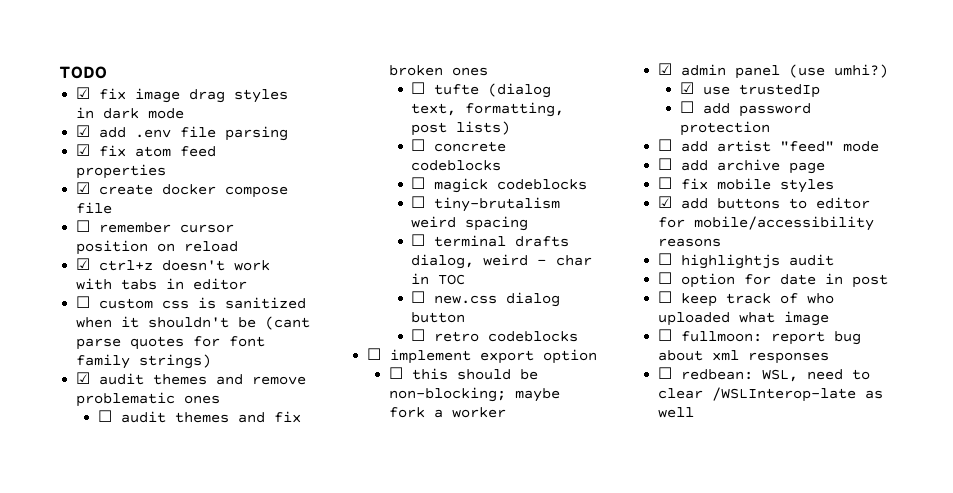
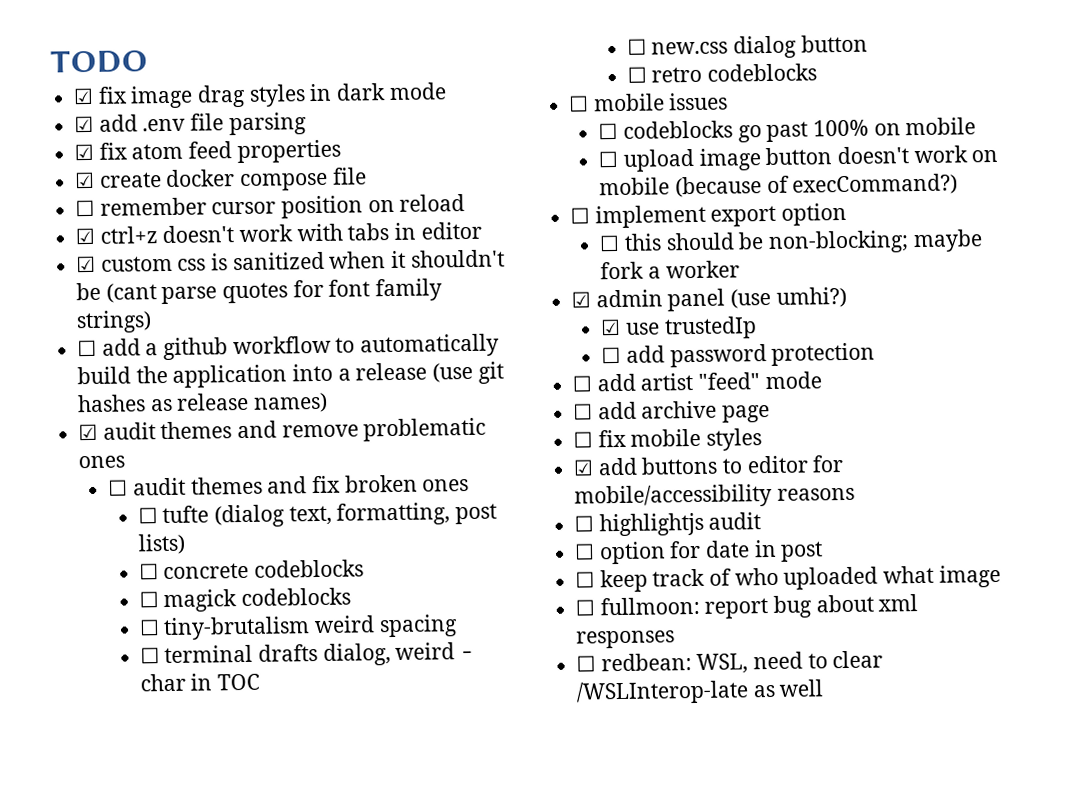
- ☐ custom css is sanitized when it shouldn't be (cant parse quotes for font family strings)
+ ☑ custom css is sanitized when it shouldn't be (cant parse quotes for font family strings)
+ ☐ add a github workflow to automatically build the application into a release (use git hashes as release names)
+ ☐ mobile issues
+ ☐ codeblocks go past 100% on mobile
+ ☐ upload image button doesn't work on mobile (because of execCommand?)

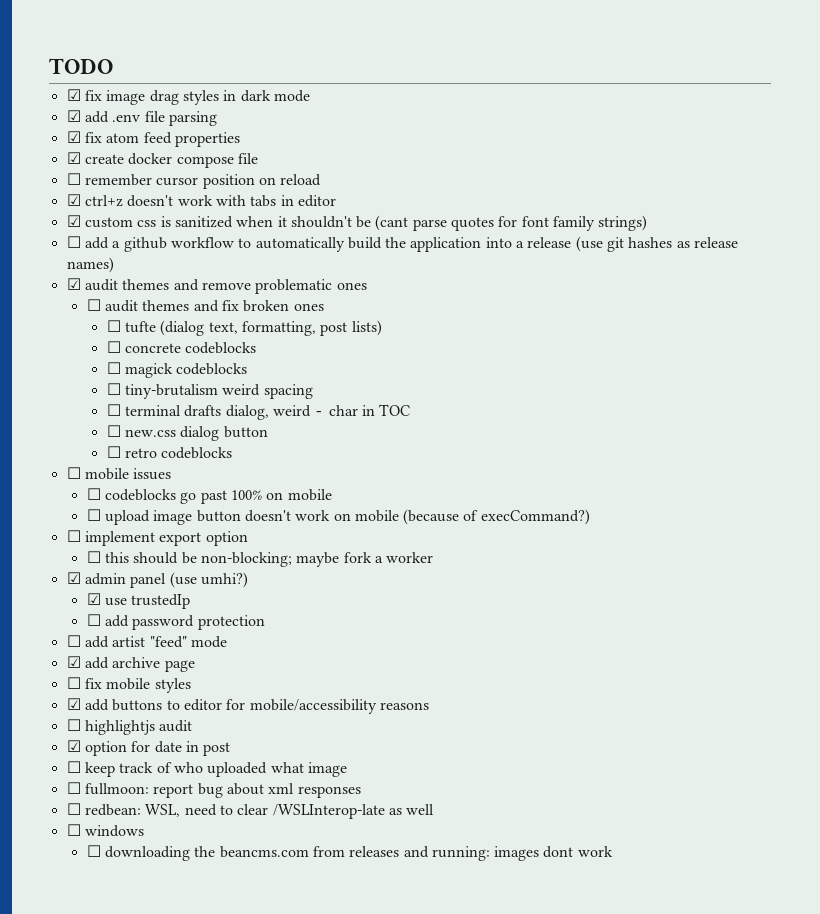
- ☐ add archive page
+ ☑ add archive page
- ☐ option for date in post
+ ☑ option for date in post
+ ☐ windows
+ ☐ downloading the beancms.com from releases and running: images dont work

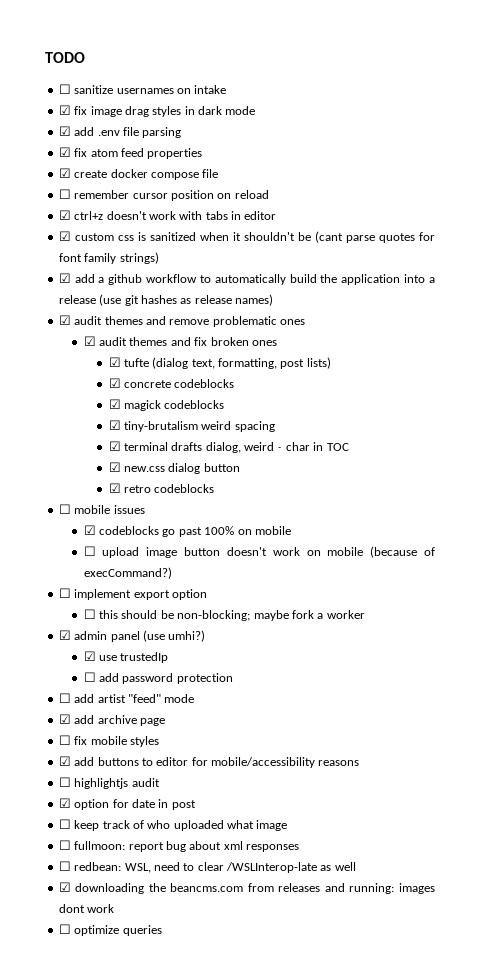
+ ☐ sanitize usernames on intake
- ☐ add a github workflow to automatically build the application into a release (use git hashes as release names)
+ ☑ add a github workflow to automatically build the application into a release (use git hashes as release names)
- ☐ audit themes and fix broken ones
+ ☑ audit themes and fix broken ones
- ☐ tufte (dialog text, formatting, post lists)
+ ☑ tufte (dialog text, formatting, post lists)
- ☐ concrete codeblocks
+ ☑ concrete codeblocks
- ☐ magick codeblocks
+ ☑ magick codeblocks
- ☐ tiny-brutalism weird spacing
+ ☑ tiny-brutalism weird spacing
- ☐ terminal drafts dialog, weird - char in TOC
+ ☑ terminal drafts dialog, weird - char in TOC
- ☐ new.css dialog button
+ ☑ new.css dialog button
- ☐ retro codeblocks
+ ☑ retro codeblocks
- ☐ codeblocks go past 100% on mobile
+ ☑ codeblocks go past 100% on mobile
- ☐ windows
- ☐ downloading the beancms.com from releases and running: images dont work
+ ☑ downloading the beancms.com from releases and running: images dont work
+ ☐ optimize queries

